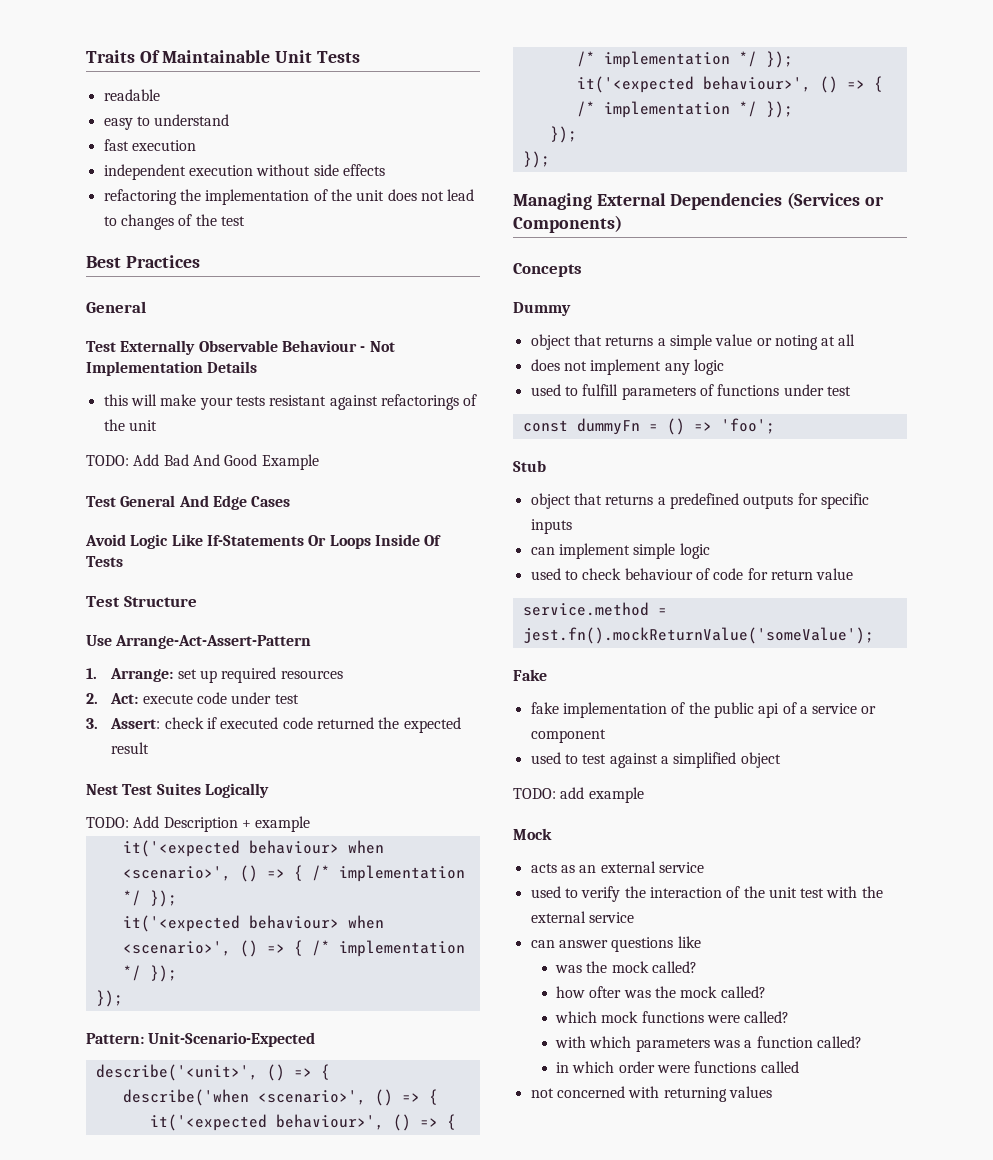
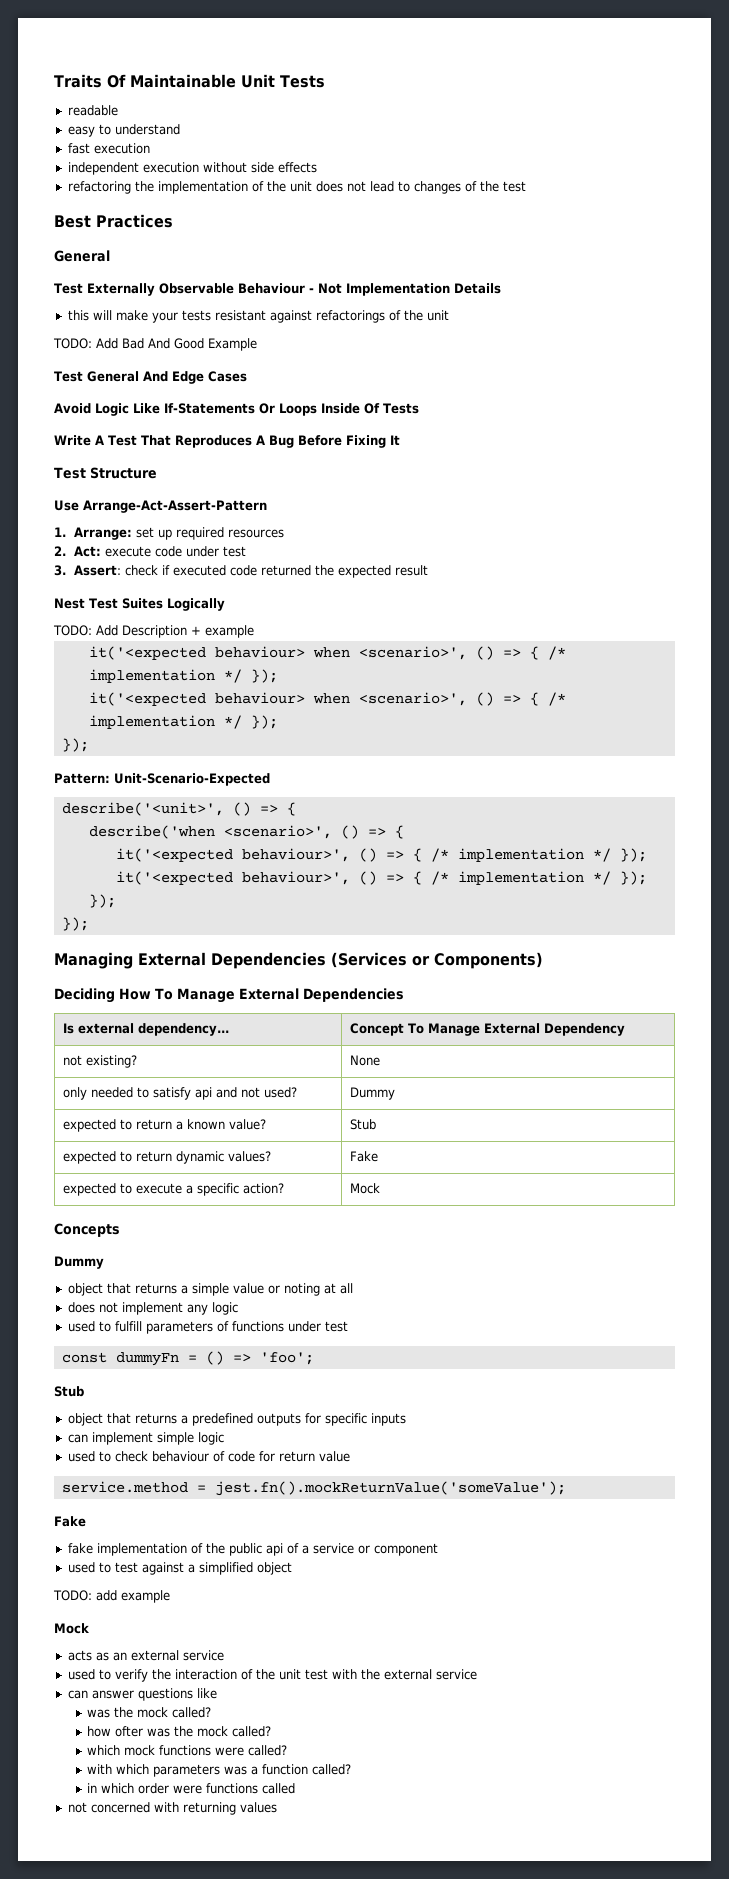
+ Write A Test That Reproduces A Bug Before Fixing It
+ Deciding How To Manage External Dependencies
+ Is external dependency... | Concept To Manage External Dependency
+ not existing? | None
+ only needed to satisfy api and not used? | Dummy
+ expected to return a known value? | Stub
+ expected to return dynamic values? | Fake
+ expected to execute a specific action? | Mock

